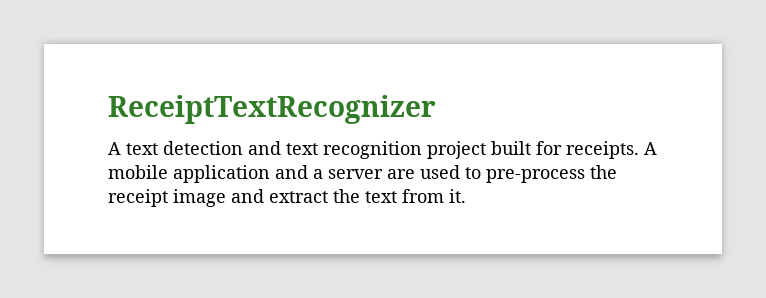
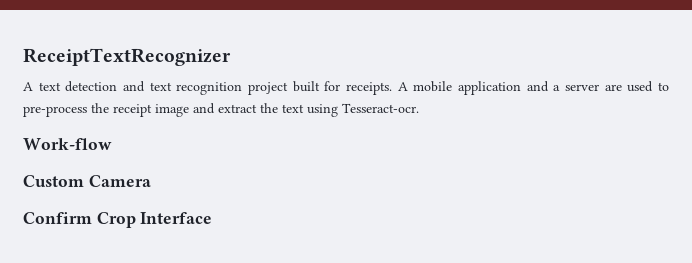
- A mobile application and a server are used to pre-process the receipt image and extract the text from it.
+ A mobile application and a server are used to pre-process the receipt image and extract the text using Tesseract-ocr.
+ Work-flow
+ Custom Camera
+ Confirm Crop Interface

